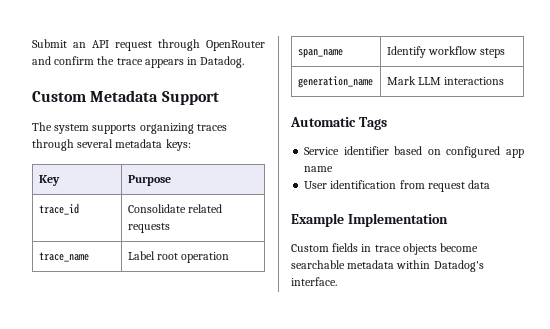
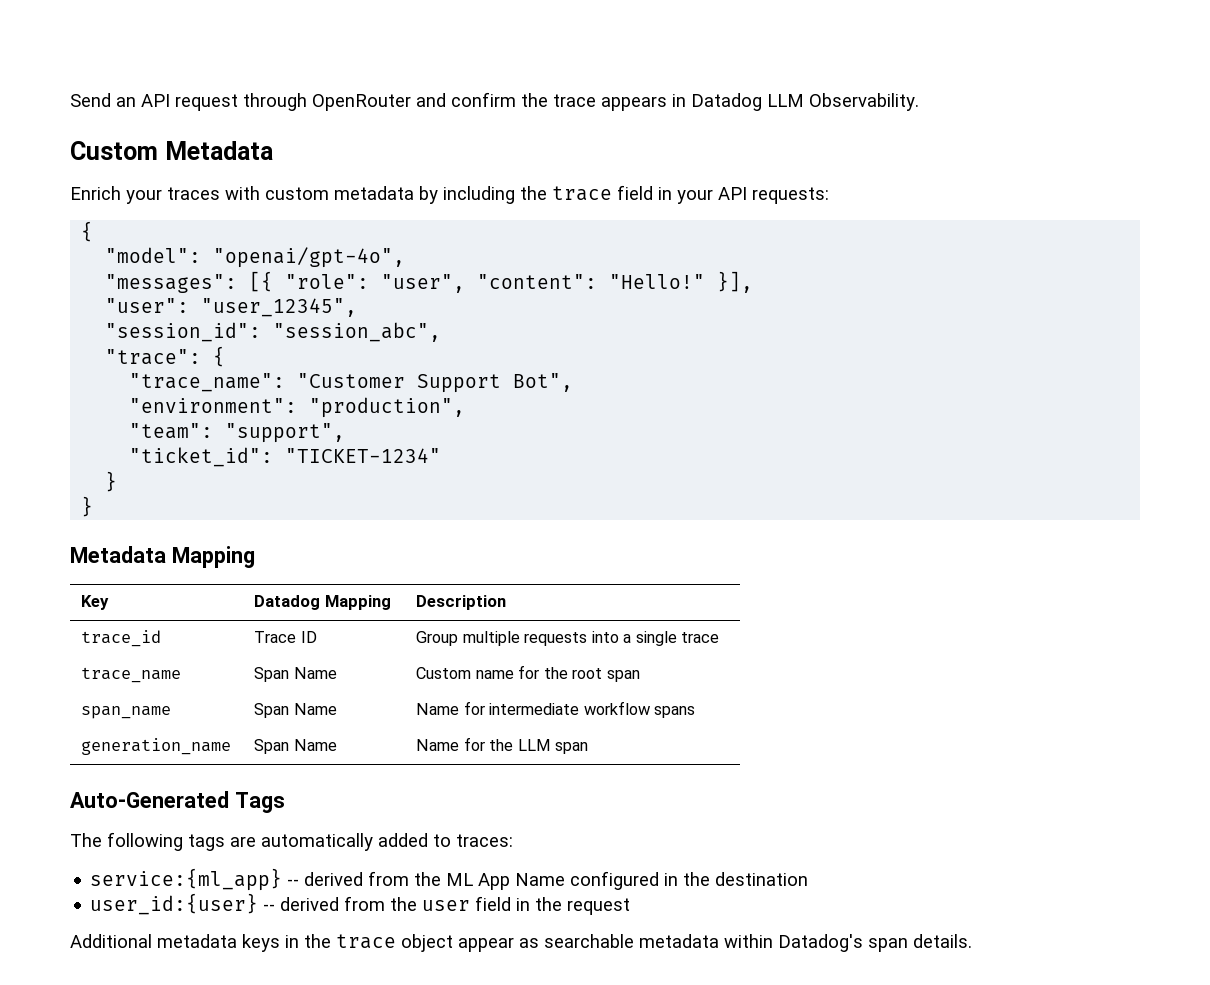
- Submit an API request through OpenRouter and confirm the trace appears in Datadog.
+ Send an API request through OpenRouter and confirm the trace appears in Datadog LLM Observability.
- Custom Metadata Support
- The system supports organizing traces through several metadata keys:
- Key | Purpose
- trace_id | Consolidate related requests
- trace_name | Label root operation
- span_name | Identify workflow steps
- generation_name | Mark LLM interactions
- Automatic Tags
- Service identifier based on configured app name
- User identification from request data
- Example Implementation
- Custom fields in trace objects become searchable metadata within Datadog's interface.
+ Custom Metadata
+ Enrich your traces with custom metadata by including the trace field in your API requests:
+ {
+ "model": "openai/gpt-4o",
+ "messages": [{ "role": "user", "content": "Hello!" }],
+ "user": "user_12345",
+ "session_id": "session_abc",
+ "trace": {
+ "trace_name": "Customer Support Bot",
+ "environment": "production",
+ "team": "support",
+ "ticket_id": "TICKET-1234"
+ }
+ }
+ Metadata Mapping
+ Key | Datadog Mapping | Description
+ trace_id | Trace ID | Group multiple requests into a single trace
+ trace_name | Span Name | Custom name for the root span
+ span_name | Span Name | Name for intermediate workflow spans
+ generation_name | Span Name | Name for the LLM span
+ Auto-Generated Tags
+ The following tags are automatically added to traces:
+ service:{ml_app} -- derived from the ML App Name configured in the destination
+ user_id:{user} -- derived from the user field in the request
+ Additional metadata keys in the trace object appear as searchable metadata within Datadog's span details.

